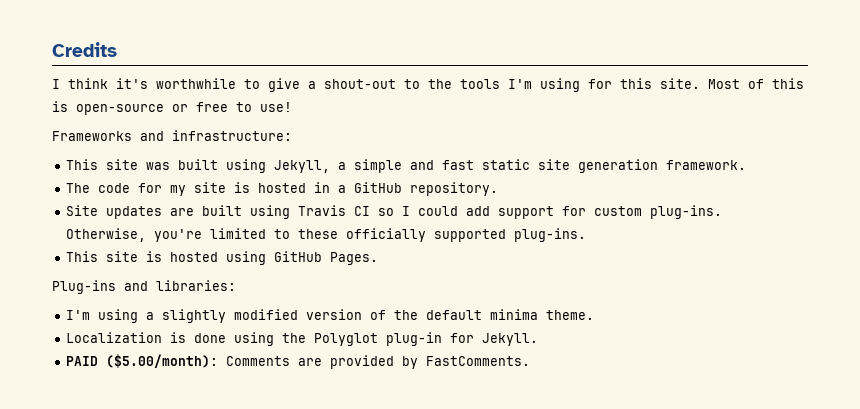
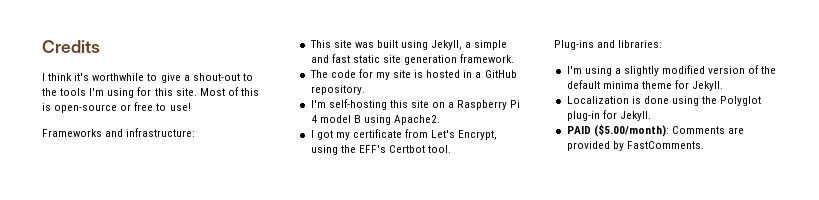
- Site updates are built using Travis CI so I could add support for custom plug-ins. Otherwise, you're limited to these officially supported plug-ins.
- This site is hosted using GitHub Pages.
+ I'm self-hosting this site on a Raspberry Pi 4 model B using Apache2.
+ I got my certificate from Let's Encrypt, using the EFF's Certbot tool.
- I'm using a slightly modified version of the default minima theme.
+ I'm using a slightly modified version of the default minima theme for Jekyll.

